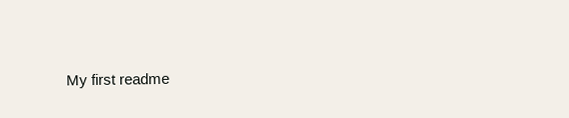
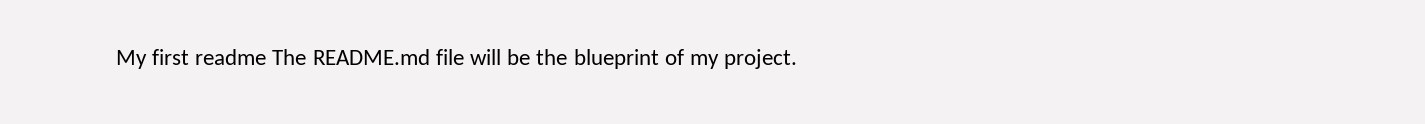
- My first readme
+ My first readme The README.md file will be the blueprint of my project.

